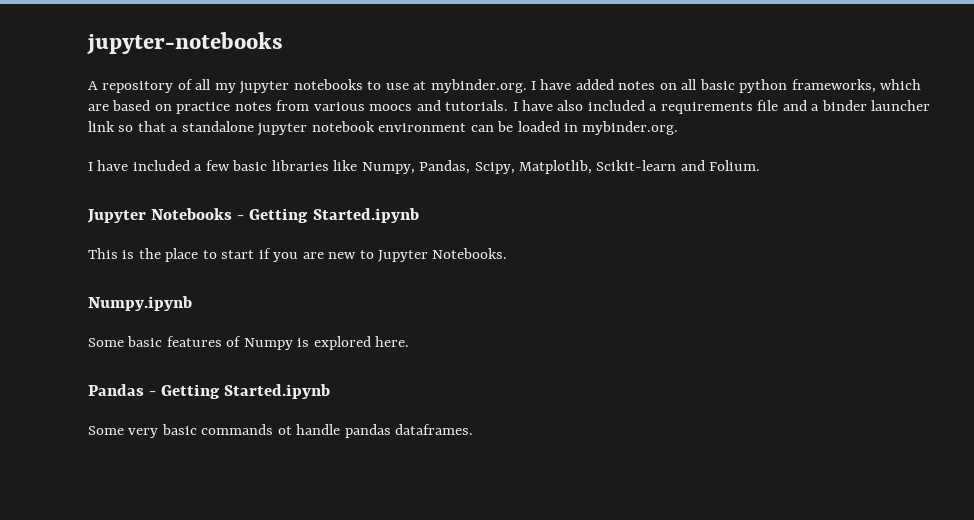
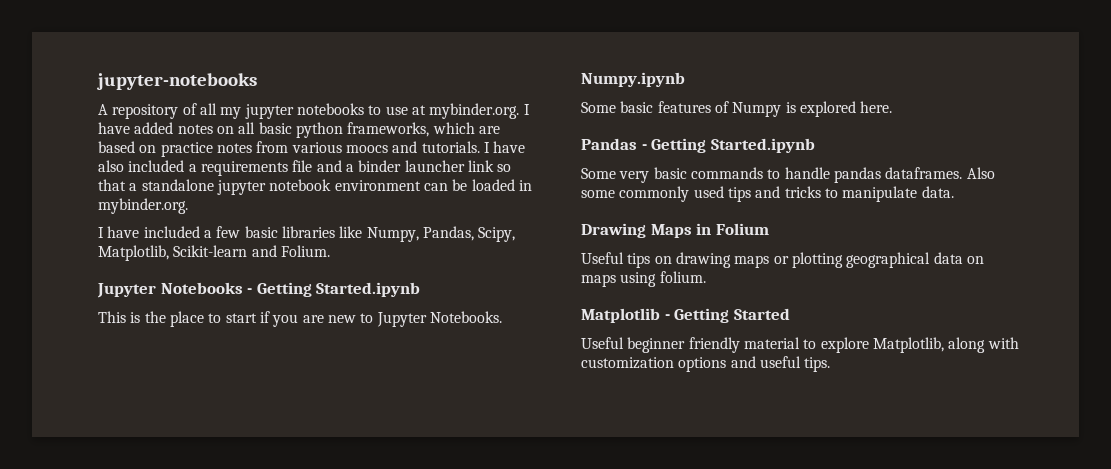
- Some very basic commands ot handle pandas dataframes.
+ Some very basic commands to handle pandas dataframes.
+ Also some commonly used tips and tricks to manipulate data.
+ Drawing Maps in Folium
+ Useful tips on drawing maps or plotting geographical data on maps using folium.
+ Matplotlib - Getting Started
+ Useful beginner friendly material to explore Matplotlib, along with customization options and useful tips.

